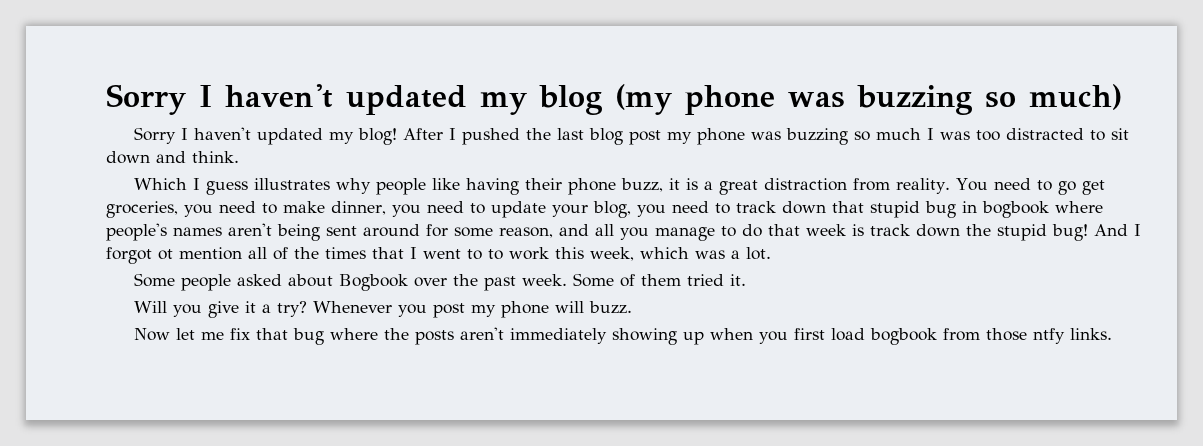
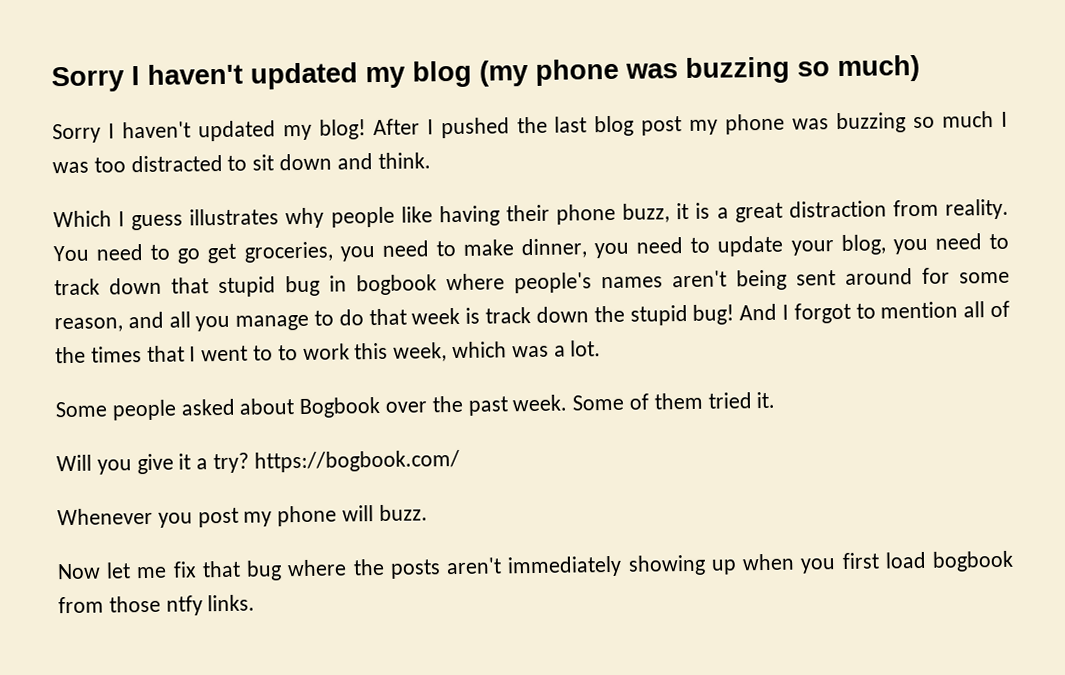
- And I forgot ot mention all of the times that I went to to work this week, which was a lot.
+ And I forgot to mention all of the times that I went to to work this week, which was a lot.
- Will you give it a try? Whenever you post my phone will buzz.
+ Will you give it a try? https://bogbook.com/
+ Whenever you post my phone will buzz.

